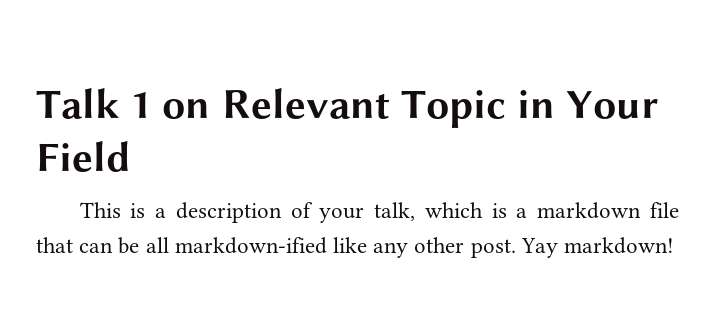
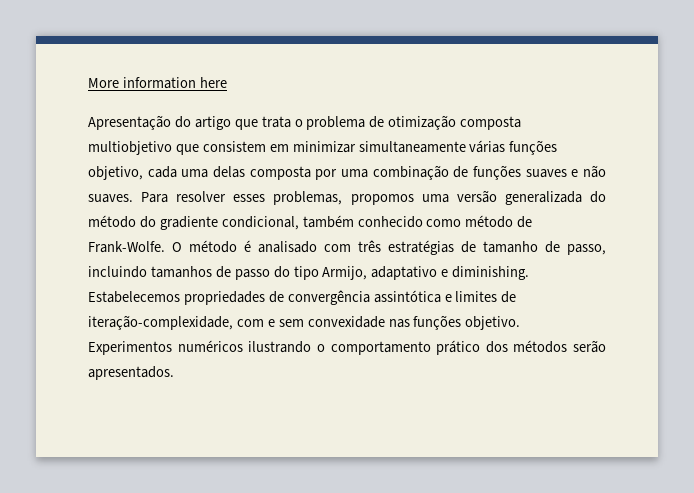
- Talk 1 on Relevant Topic in Your Field
- This is a description of your talk, which is a markdown file that can be all markdown-ified like any other post. Yay markdown!
+ More information here
+ Apresentação do artigo que trata o problema de otimização composta multiobjetivo que consistem em minimizar simultaneamente várias funções objetivo, cada uma delas composta por uma combinação de funções suaves e não suaves. Para resolver esses problemas, propomos uma versão generalizada do método do gradiente condicional, também conhecido como método de Frank-Wolfe. O método é analisado com três estratégias de tamanho de passo, incluindo tamanhos de passo do tipo Armijo, adaptativo e diminishing. Estabelecemos propriedades de convergência assintótica e limites de iteração-complexidade, com e sem convexidade nas funções objetivo. Experimentos numéricos ilustrando o comportamento prático dos métodos serão apresentados.

